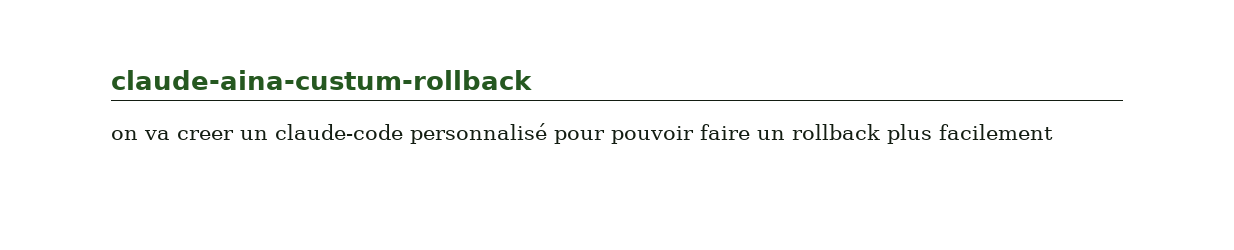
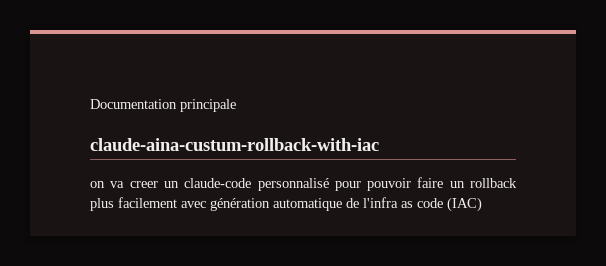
- claude-aina-custum-rollback
+ Documentation principale
+ claude-aina-custum-rollback-with-iac
- on va creer un claude-code personnalisé pour pouvoir faire un rollback plus facilement
+ on va creer un claude-code personnalisé pour pouvoir faire un rollback plus facilement avec génération automatique de l'infra as code (IAC)

